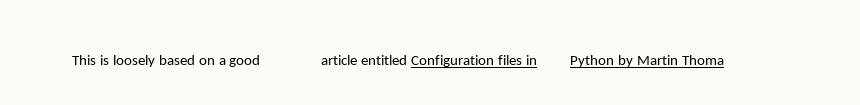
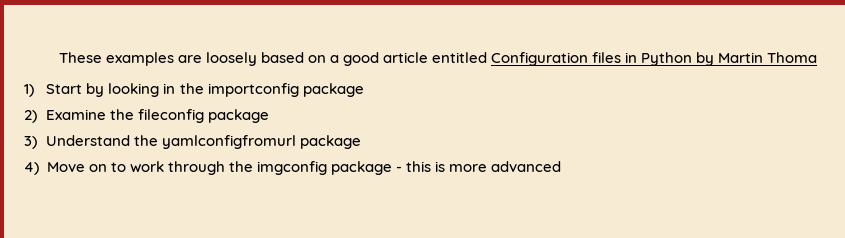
- This is loosely based on a good article entitled Configuration files in Python by Martin Thoma
+ These examples are loosely based on a good article entitled Configuration files in Python by Martin Thoma
+ 1) Start by looking in the importconfig package
+ 2) Examine the fileconfig package
+ 3) Understand the yamlconfigfromurl package
+ 4) Move on to work through the imgconfig package - this is more advanced

